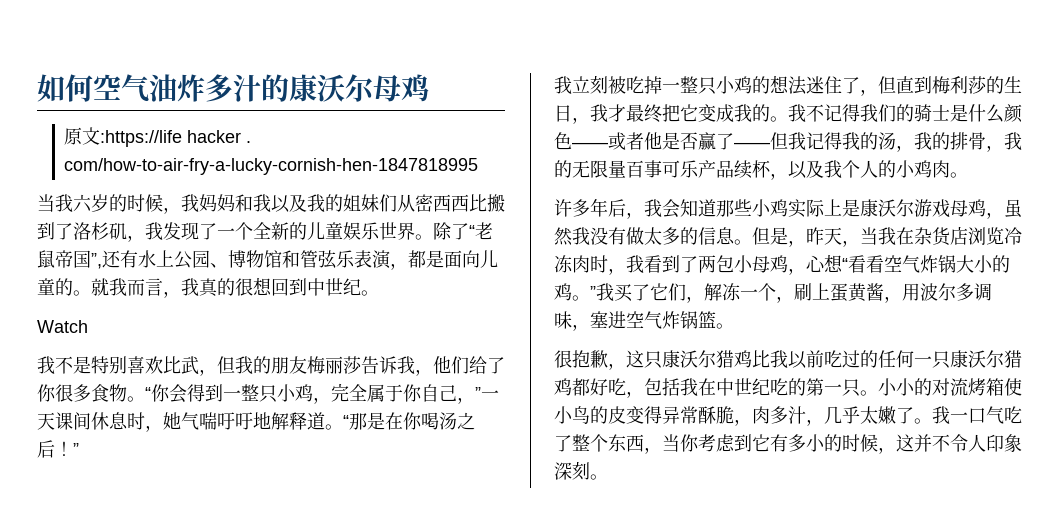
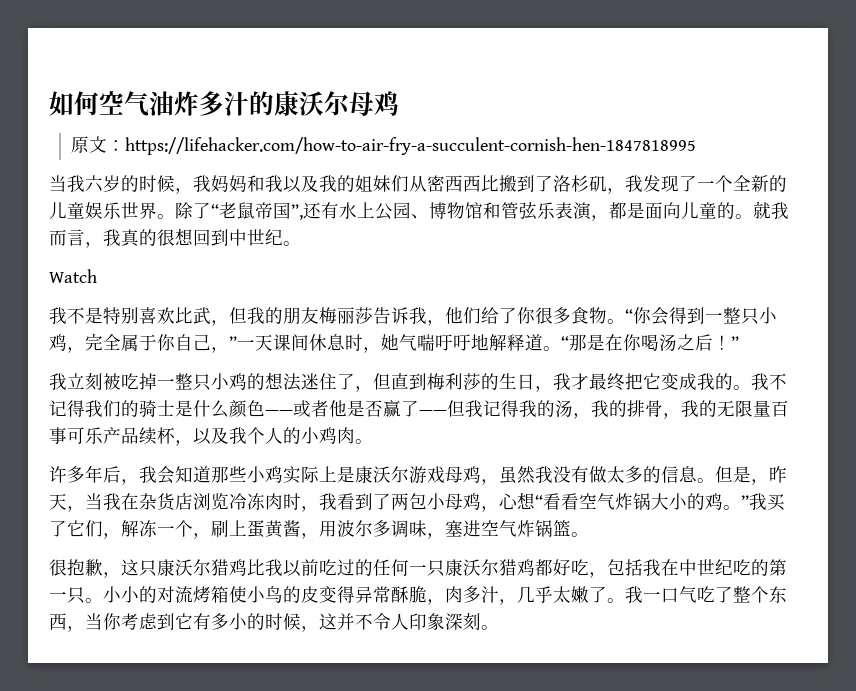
- 原文:https://life hacker . com/how-to-air-fry-a-lucky-cornish-hen-1847818995
+ 原文：https://lifehacker.com/how-to-air-fry-a-succulent-cornish-hen-1847818995

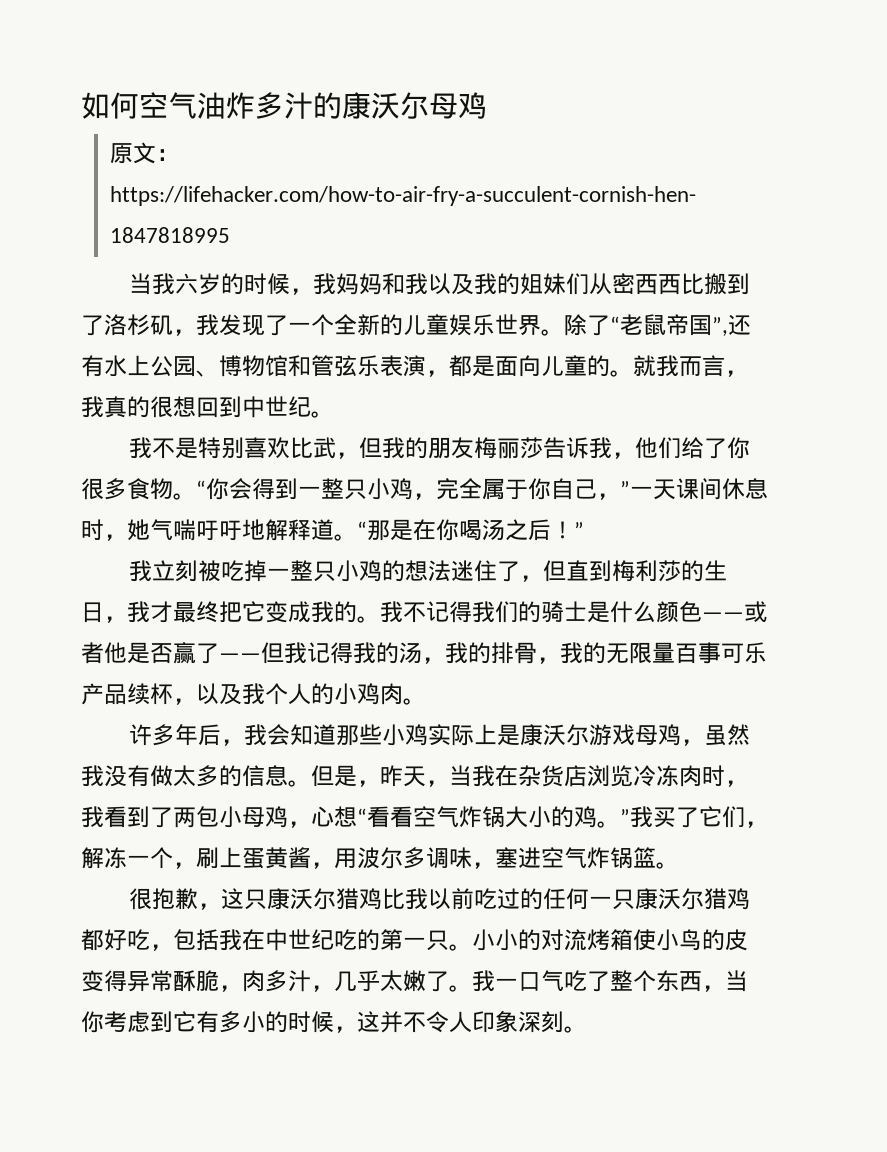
- Watch

